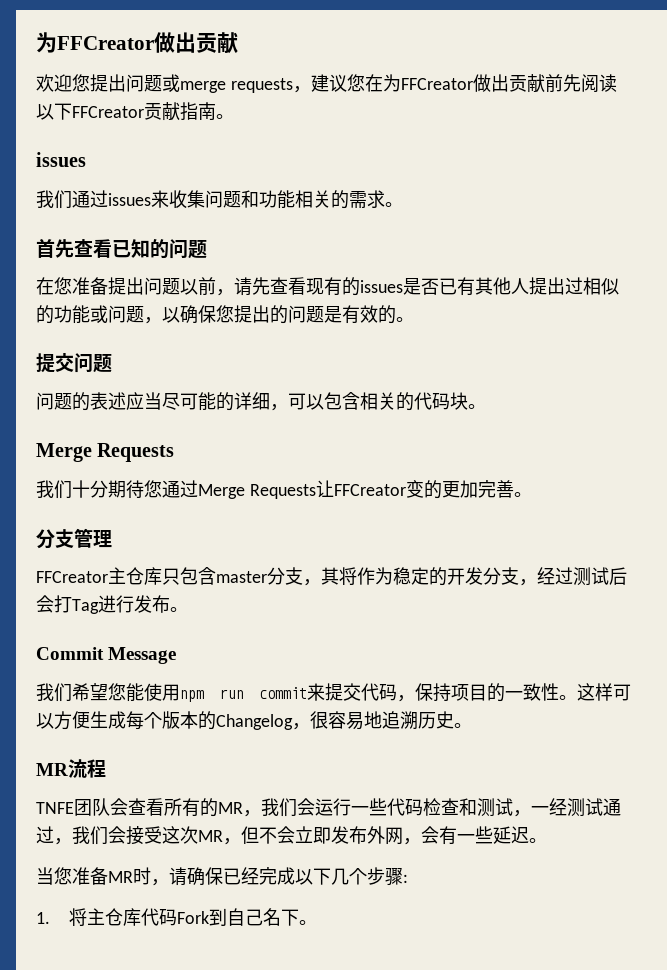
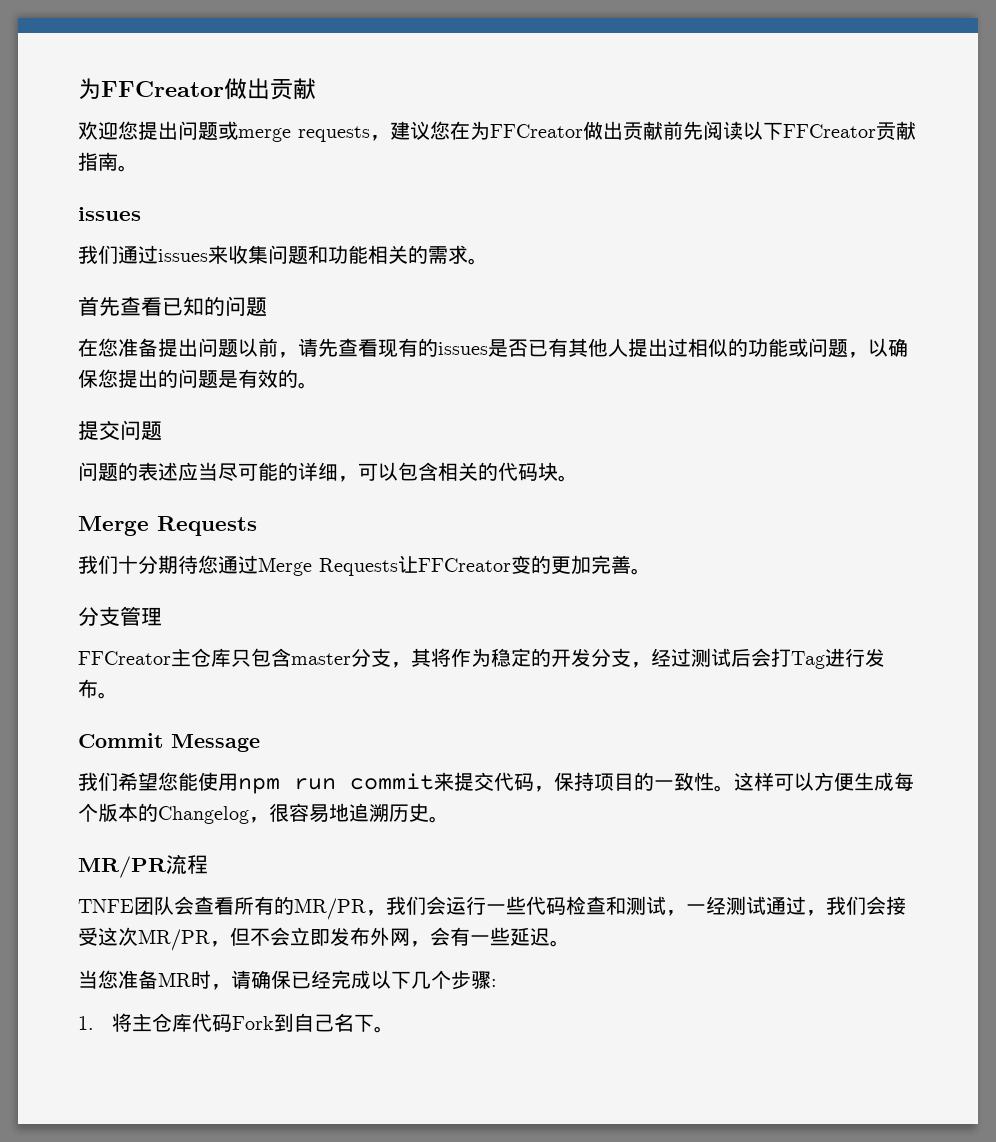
- MR流程
+ MR/PR流程
- TNFE团队会查看所有的MR，我们会运行一些代码检查和测试，一经测试通过，我们会接受这次MR，但不会立即发布外网，会有一些延迟。
+ TNFE团队会查看所有的MR/PR，我们会运行一些代码检查和测试，一经测试通过，我们会接受这次MR/PR，但不会立即发布外网，会有一些延迟。

